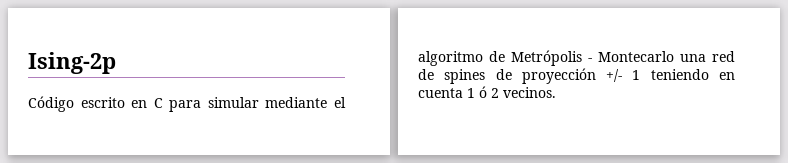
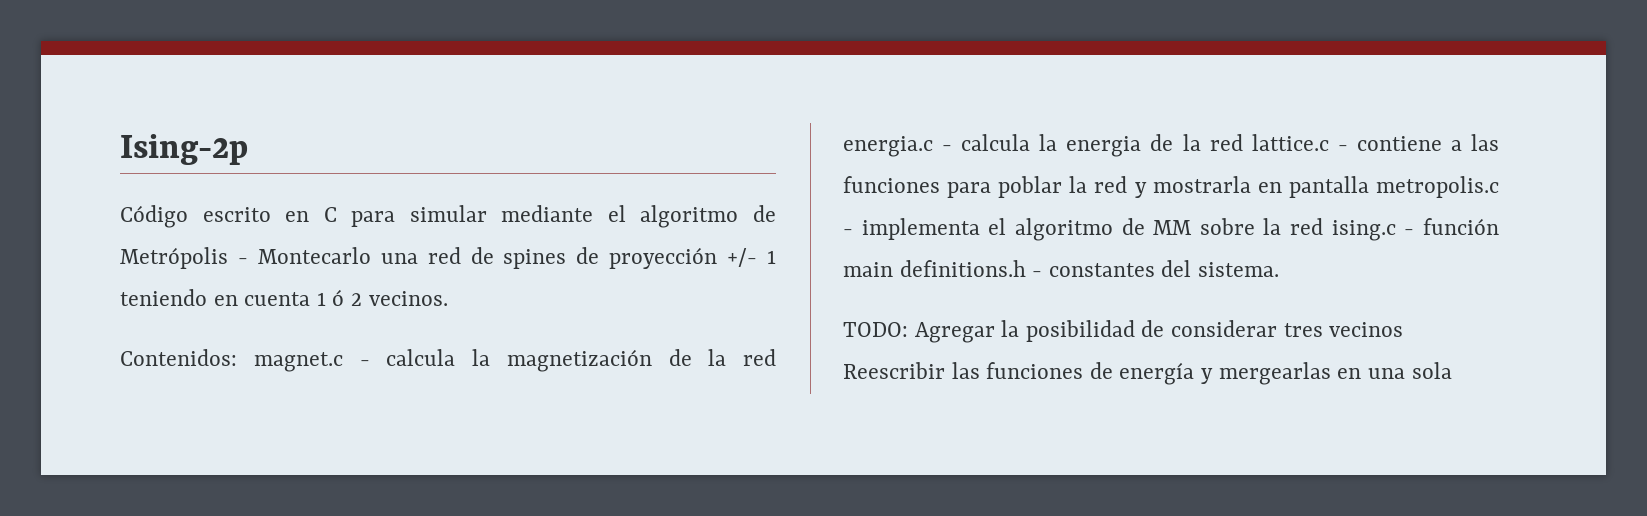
+ Contenidos: magnet.c - calcula la magnetización de la red energia.c - calcula la energia de la red lattice.c - contiene a las funciones para poblar la red y mostrarla en pantalla metropolis.c - implementa el algoritmo de MM sobre la red ising.c - función main definitions.h - constantes del sistema.
+ TODO: Agregar la posibilidad de considerar tres vecinos Reescribir las funciones de energía y mergearlas en una sola

